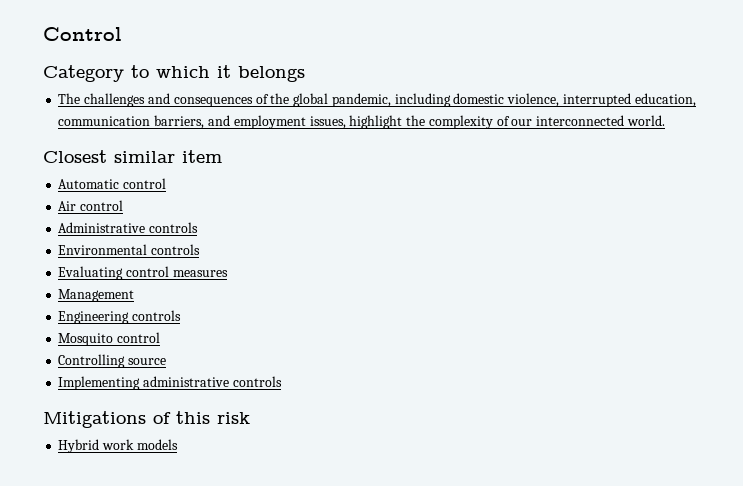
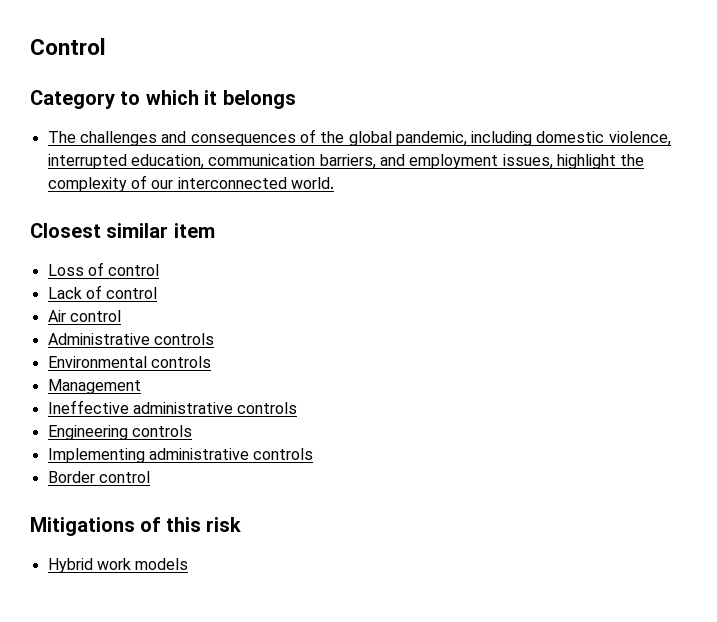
- Automatic control
+ Loss of control
+ Lack of control
- Evaluating control measures
  Management
+ Ineffective administrative controls
  Engineering controls
- Mosquito control
- Controlling source
+ Border control

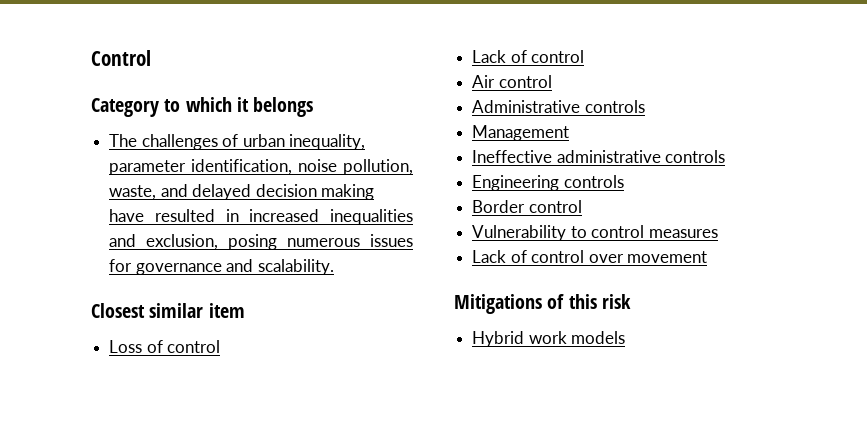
- The challenges and consequences of the global pandemic, including domestic violence, interrupted education, communication barriers, and employment issues, highlight the complexity of our interconnected world.
+ The challenges of urban inequality, parameter identification, noise pollution, waste, and delayed decision making have resulted in increased inequalities and exclusion, posing numerous issues for governance and scalability.
- Environmental controls
- Implementing administrative controls
+ Vulnerability to control measures
+ Lack of control over movement

